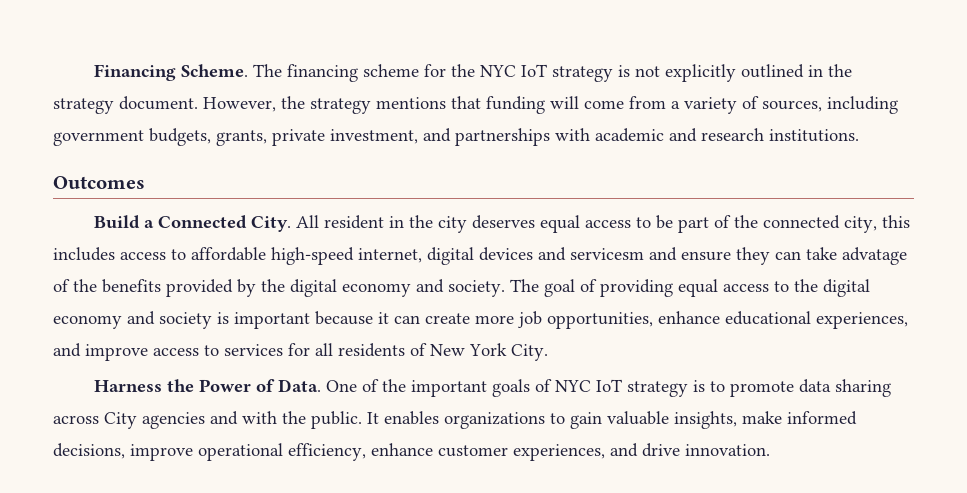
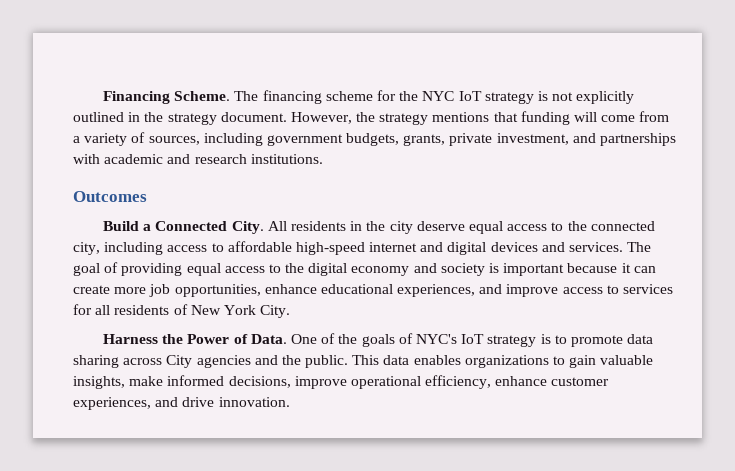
- All resident in the city deserves equal access to be part of the connected city, this includes access to affordable high-speed internet, digital devices and servicesm and ensure they can take advatage of the benefits provided by the digital economy and society.
+ All residents in the city deserve equal access to the connected city, including access to affordable high-speed internet and digital devices and services.
- One of the important goals of NYC IoT strategy is to promote data sharing across City agencies and with the public.
+ One of the goals of NYC's IoT strategy is to promote data sharing across City agencies and the public.
- It enables organizations to gain valuable insights, make informed decisions, improve operational efficiency, enhance customer experiences, and drive innovation.
+ This data enables organizations to gain valuable insights, make informed decisions, improve operational efficiency, enhance customer experiences, and drive innovation.

